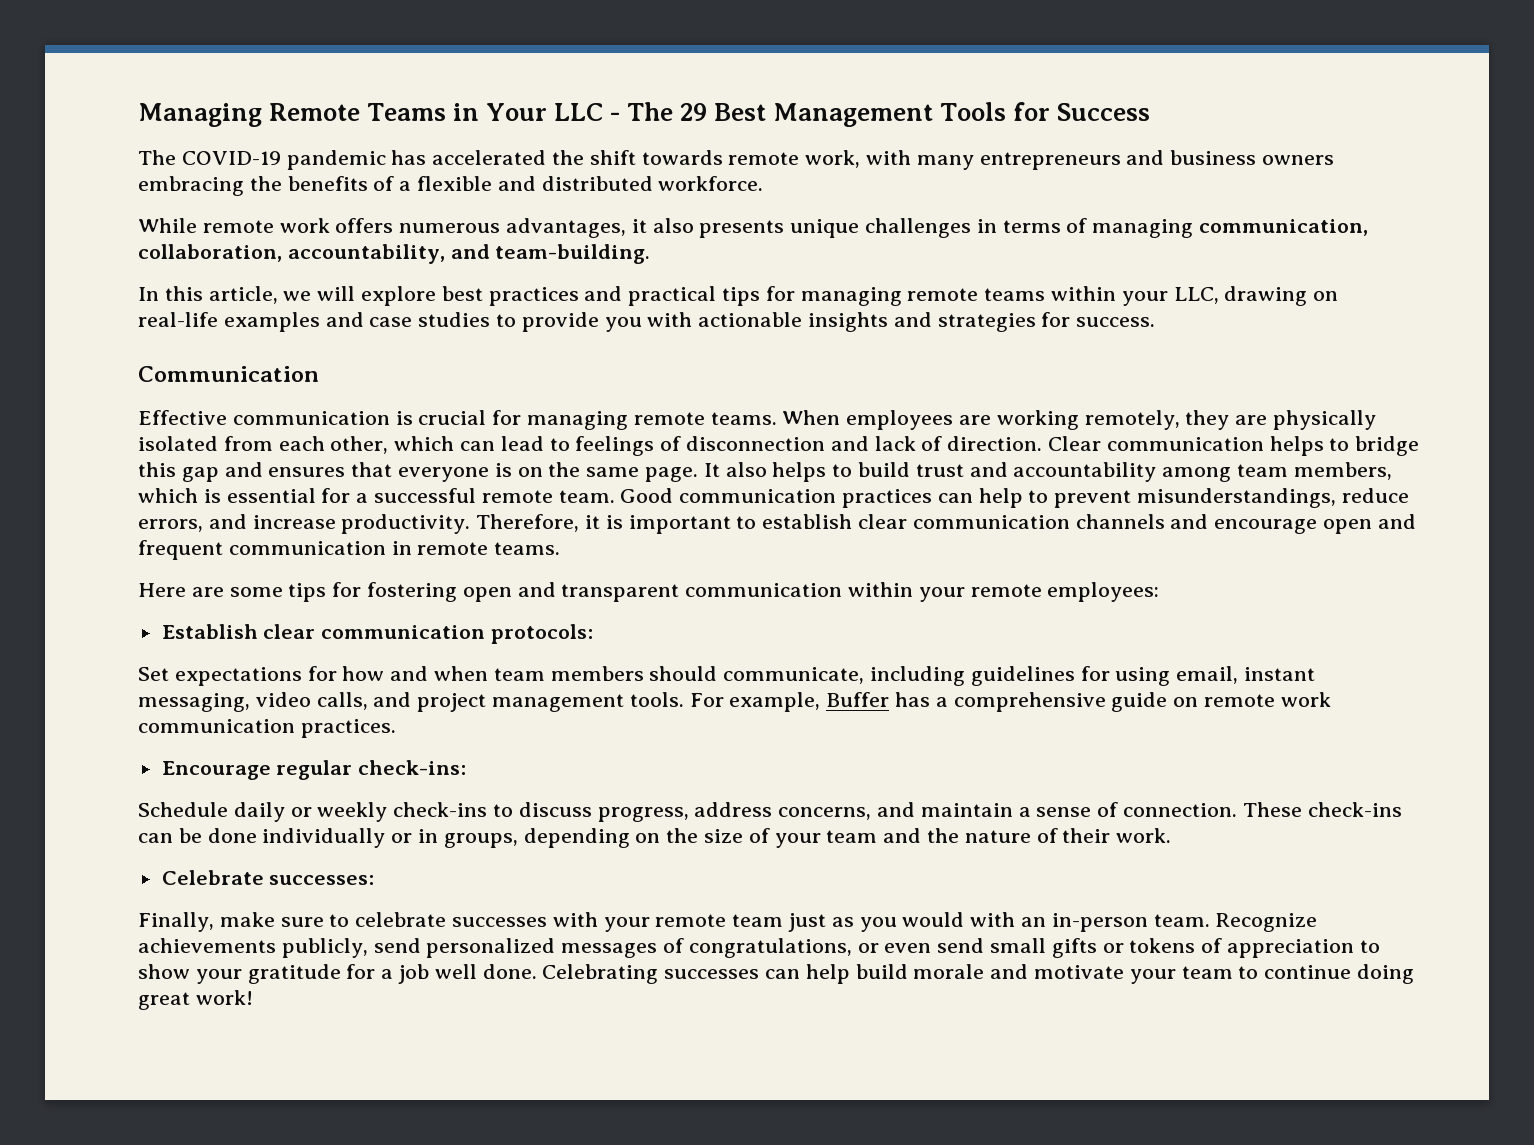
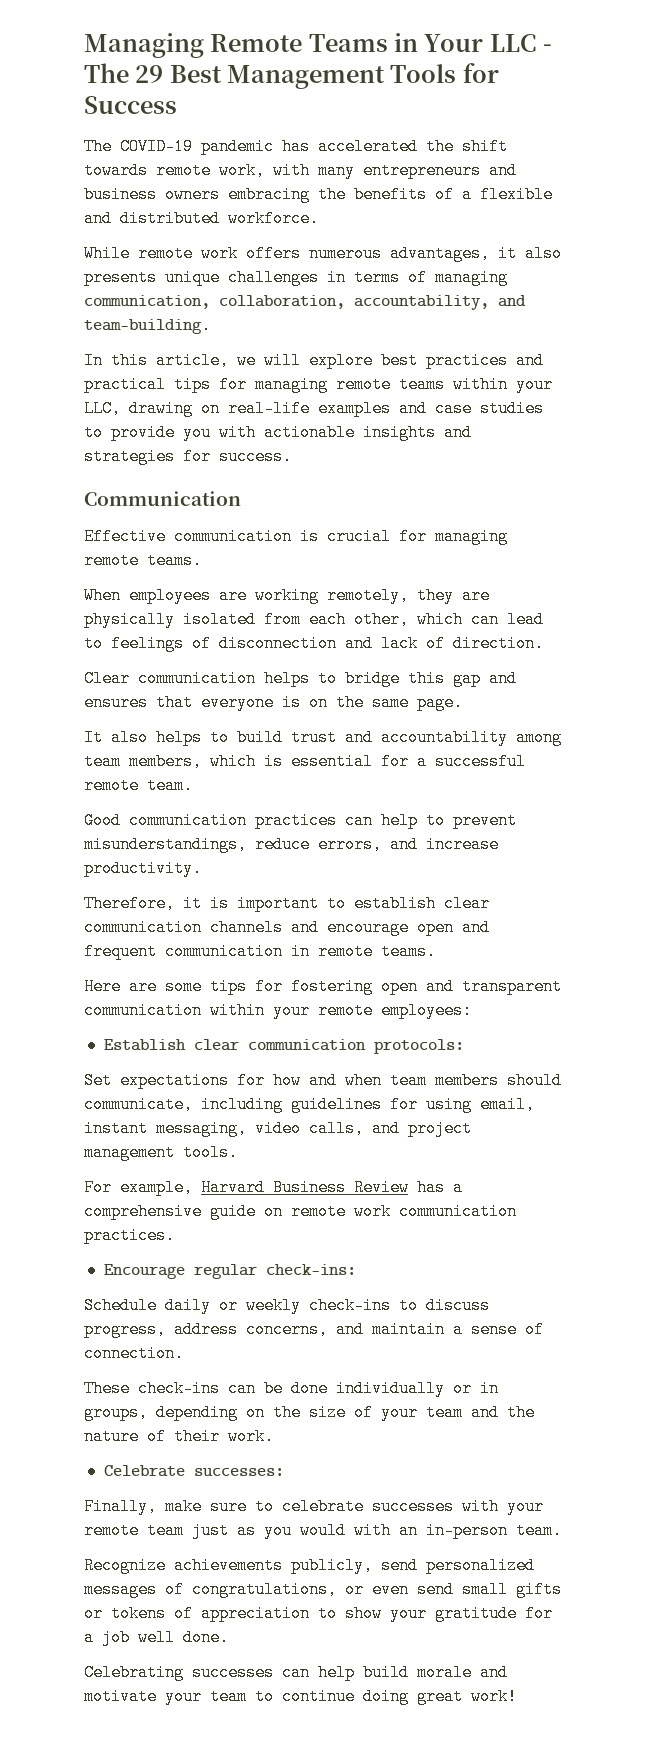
- Effective communication is crucial for managing remote teams. When employees are working remotely, they are physically isolated from each other, which can lead to feelings of disconnection and lack of direction. Clear communication helps to bridge this gap and ensures that everyone is on the same page. It also helps to build trust and accountability among team members, which is essential for a successful remote team. Good communication practices can help to prevent misunderstandings, reduce errors, and increase productivity. Therefore, it is important to establish clear communication channels and encourage open and frequent communication in remote teams.
+ Effective communication is crucial for managing remote teams.
+ When employees are working remotely, they are physically isolated from each other, which can lead to feelings of disconnection and lack of direction.
+ Clear communication helps to bridge this gap and ensures that everyone is on the same page.
+ It also helps to build trust and accountability among team members, which is essential for a successful remote team.
+ Good communication practices can help to prevent misunderstandings, reduce errors, and increase productivity.
+ Therefore, it is important to establish clear communication channels and encourage open and frequent communication in remote teams.
- Set expectations for how and when team members should communicate, including guidelines for using email, instant messaging, video calls, and project management tools. For example, Buffer has a comprehensive guide on remote work communication practices.
+ Set expectations for how and when team members should communicate, including guidelines for using email, instant messaging, video calls, and project management tools.
+ For example, Harvard Business Review has a comprehensive guide on remote work communication practices.
- Schedule daily or weekly check-ins to discuss progress, address concerns, and maintain a sense of connection. These check-ins can be done individually or in groups, depending on the size of your team and the nature of their work.
+ Schedule daily or weekly check-ins to discuss progress, address concerns, and maintain a sense of connection.
+ These check-ins can be done individually or in groups, depending on the size of your team and the nature of their work.
- Finally, make sure to celebrate successes with your remote team just as you would with an in-person team. Recognize achievements publicly, send personalized messages of congratulations, or even send small gifts or tokens of appreciation to show your gratitude for a job well done. Celebrating successes can help build morale and motivate your team to continue doing great work!
+ Finally, make sure to celebrate successes with your remote team just as you would with an in-person team.
+ Recognize achievements publicly, send personalized messages of congratulations, or even send small gifts or tokens of appreciation to show your gratitude for a job well done.
+ Celebrating successes can help build morale and motivate your team to continue doing great work!

